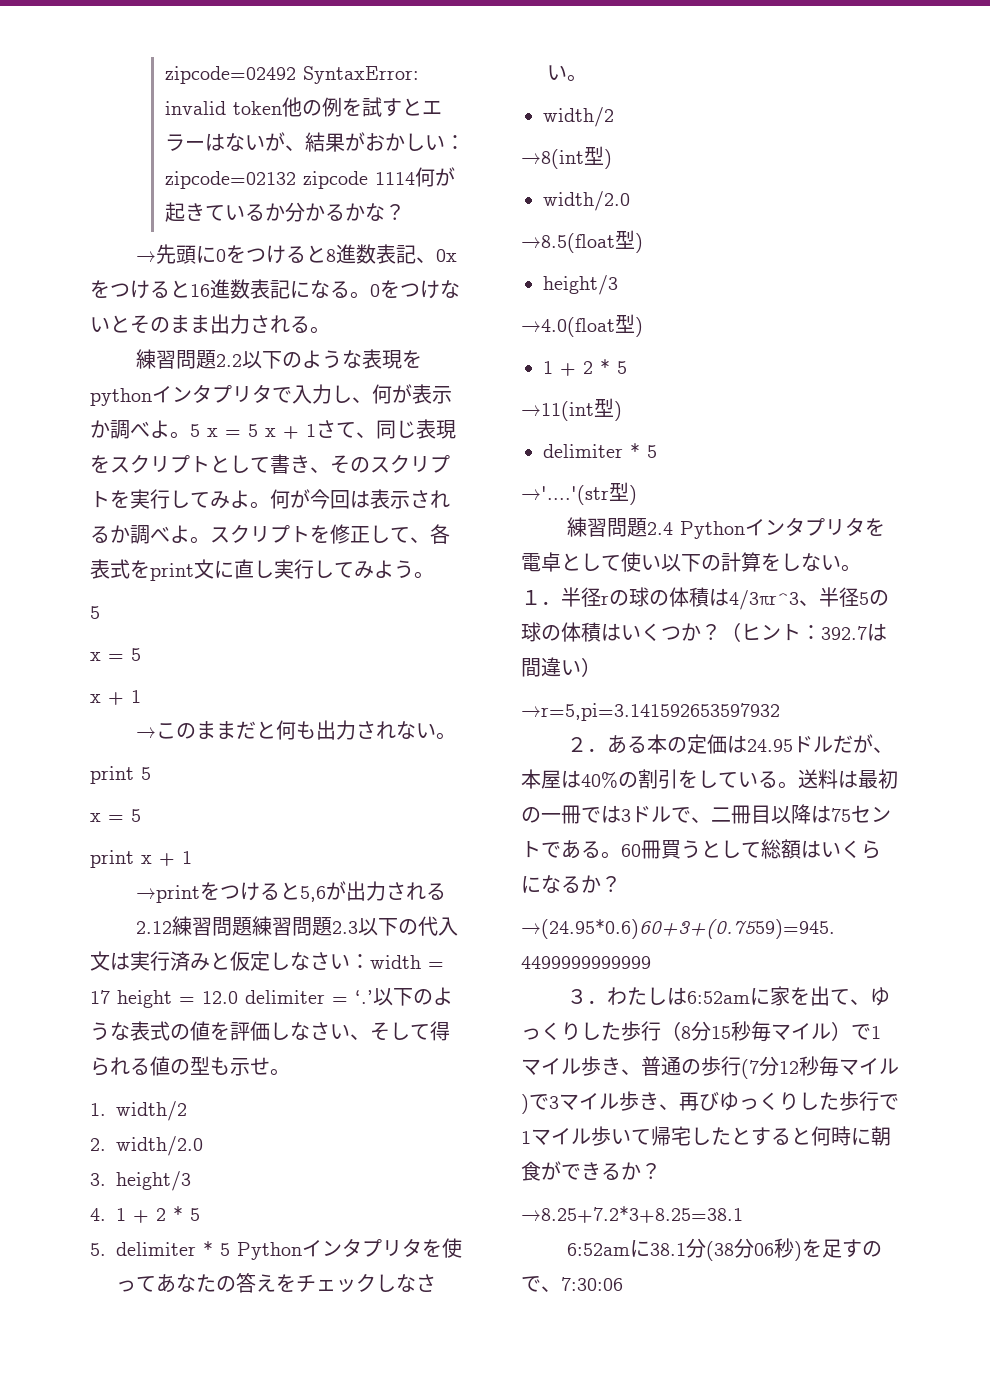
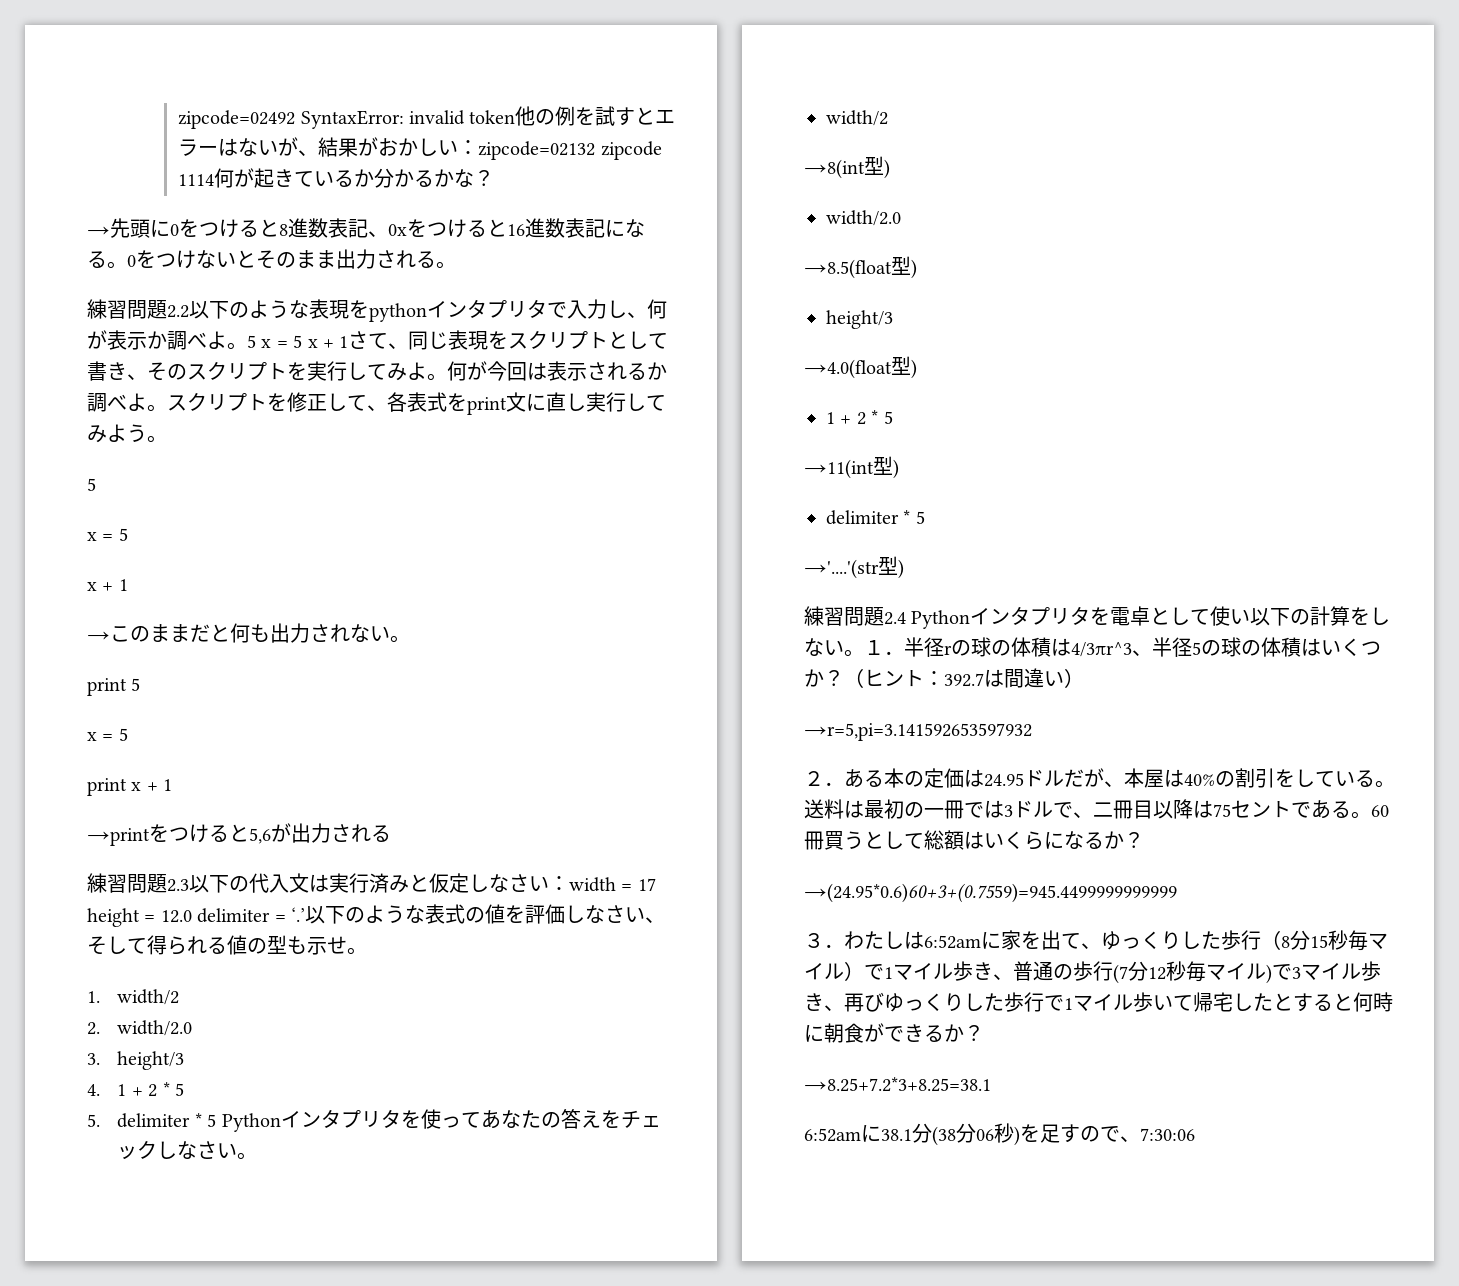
- 2.12練習問題練習問題2.3以下の代入文は実行済みと仮定しなさい：width = 17 height = 12.0 delimiter = ‘.’
+ 練習問題2.3以下の代入文は実行済みと仮定しなさい：width = 17 height = 12.0 delimiter = ‘.’

